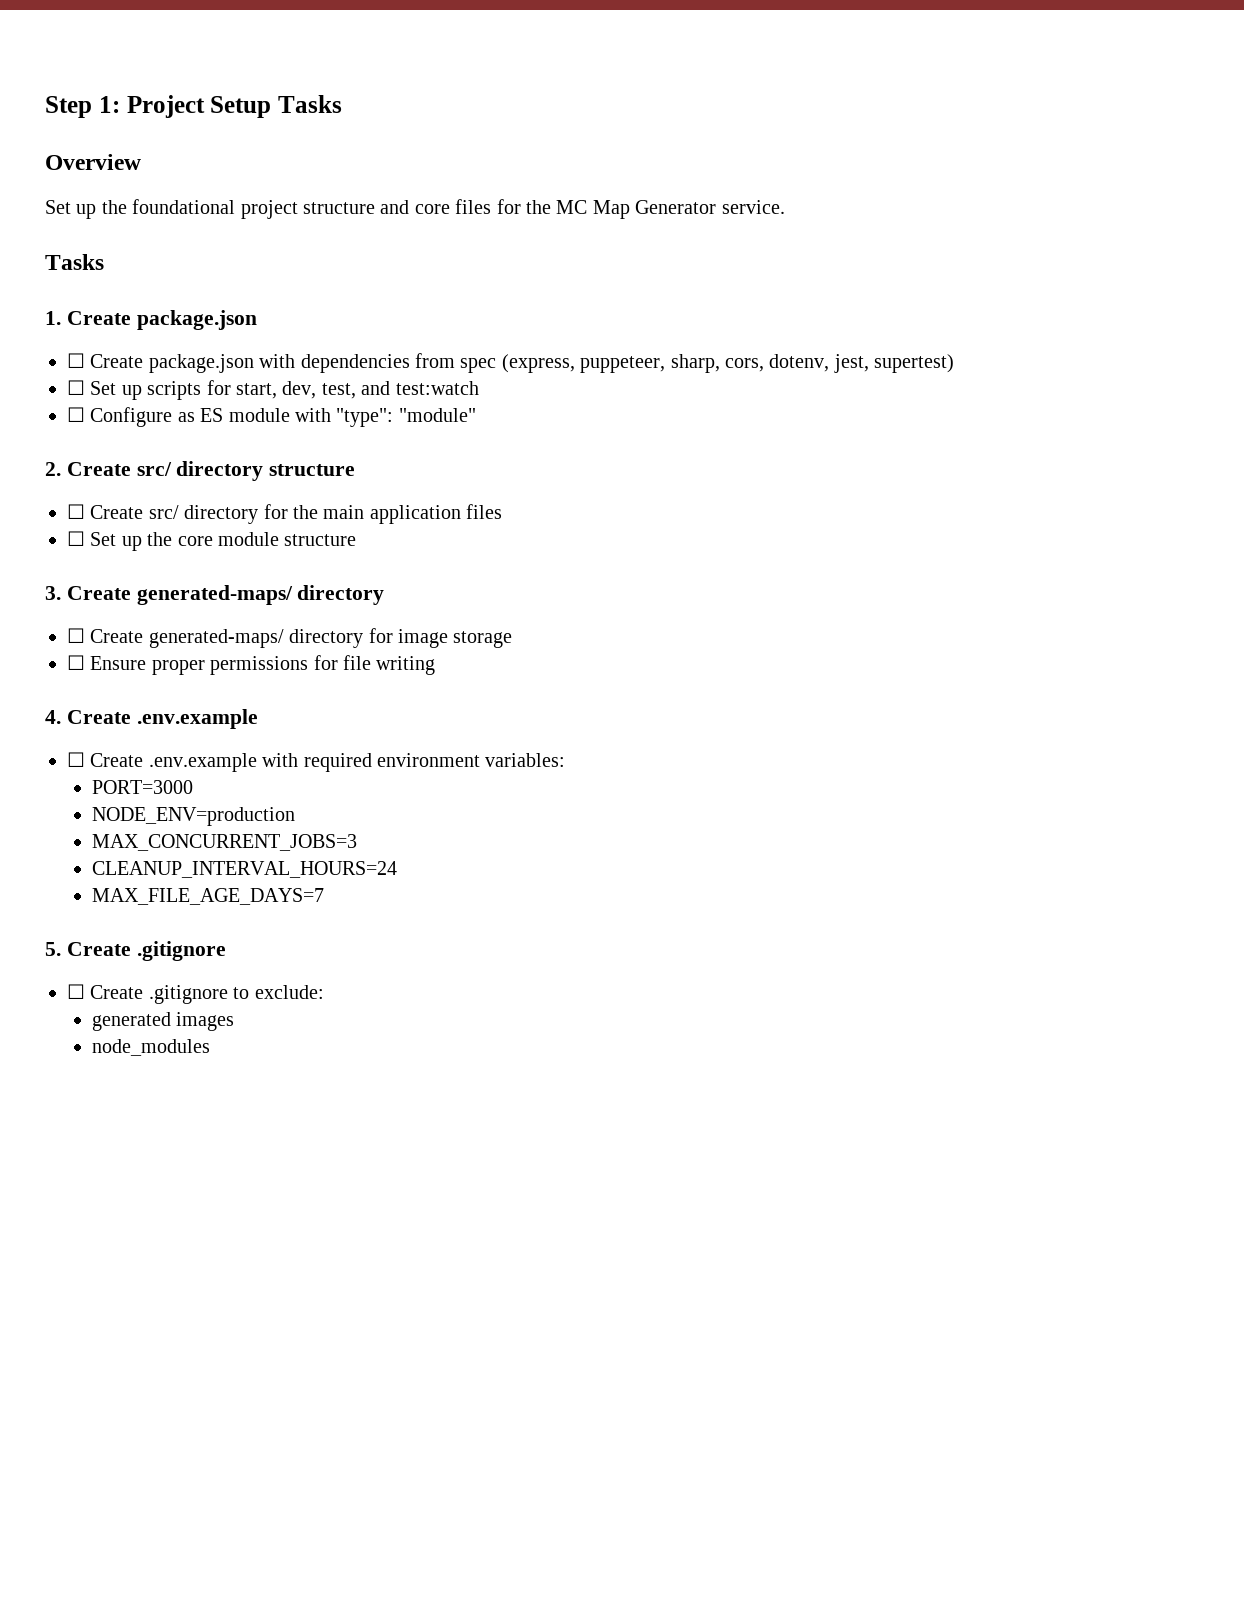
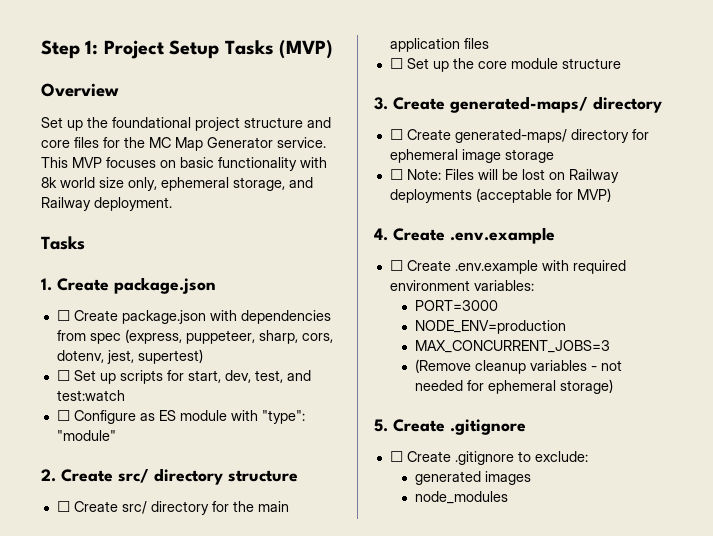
- Step 1: Project Setup Tasks
+ Step 1: Project Setup Tasks (MVP)
+ This MVP focuses on basic functionality with 8k world size only, ephemeral storage, and Railway deployment.
- ☐ Create generated-maps/ directory for image storage
+ ☐ Create generated-maps/ directory for ephemeral image storage
- ☐ Ensure proper permissions for file writing
+ ☐ Note: Files will be lost on Railway deployments (acceptable for MVP)
- CLEANUP_INTERVAL_HOURS=24
- MAX_FILE_AGE_DAYS=7
+ (Remove cleanup variables - not needed for ephemeral storage)

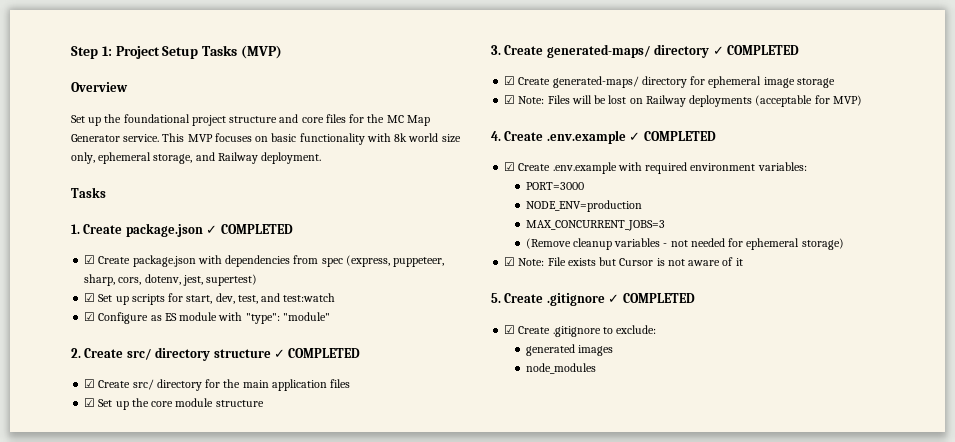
- 1. Create package.json
- ☐ Create package.json with dependencies from spec (express, puppeteer, sharp, cors, dotenv, jest, supertest)
+ 1. Create package.json ✓ COMPLETED
+ ☑ Create package.json with dependencies from spec (express, puppeteer, sharp, cors, dotenv, jest, supertest)
- ☐ Set up scripts for start, dev, test, and test:watch
+ ☑ Set up scripts for start, dev, test, and test:watch
- ☐ Configure as ES module with "type": "module"
+ ☑ Configure as ES module with "type": "module"
- 2. Create src/ directory structure
- ☐ Create src/ directory for the main application files
+ 2. Create src/ directory structure ✓ COMPLETED
+ ☑ Create src/ directory for the main application files
- ☐ Set up the core module structure
+ ☑ Set up the core module structure
- 3. Create generated-maps/ directory
- ☐ Create generated-maps/ directory for ephemeral image storage
+ 3. Create generated-maps/ directory ✓ COMPLETED
+ ☑ Create generated-maps/ directory for ephemeral image storage
- ☐ Note: Files will be lost on Railway deployments (acceptable for MVP)
+ ☑ Note: Files will be lost on Railway deployments (acceptable for MVP)
- 4. Create .env.example
- ☐ Create .env.example with required environment variables:
+ 4. Create .env.example ✓ COMPLETED
+ ☑ Create .env.example with required environment variables:
+ ☑ Note: File exists but Cursor is not aware of it
- 5. Create .gitignore
- ☐ Create .gitignore to exclude:
+ 5. Create .gitignore ✓ COMPLETED
+ ☑ Create .gitignore to exclude:

